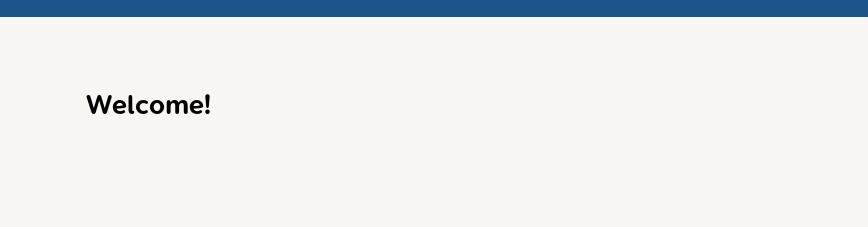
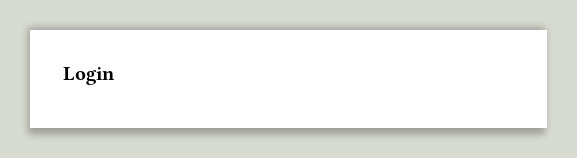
- Welcome!
+ Login

